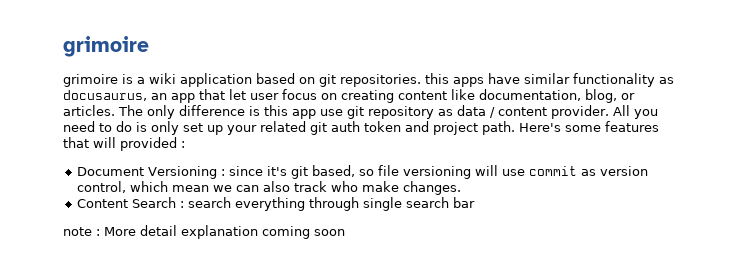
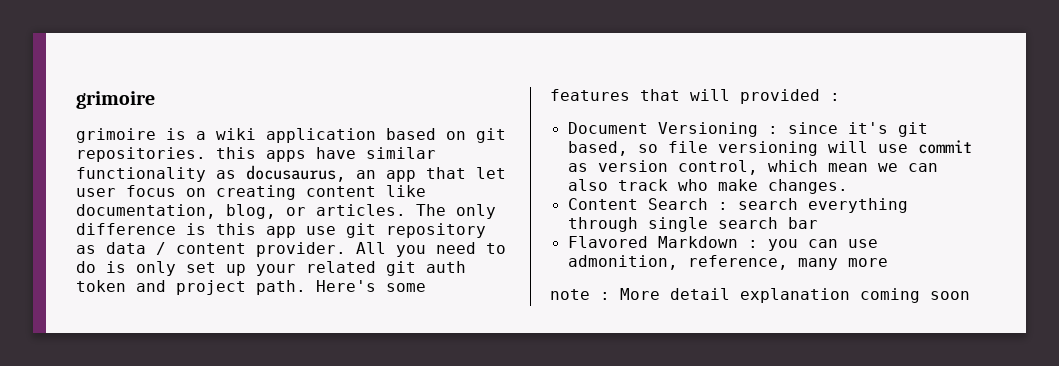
+ Flavored Markdown : you can use admonition, reference, many more

